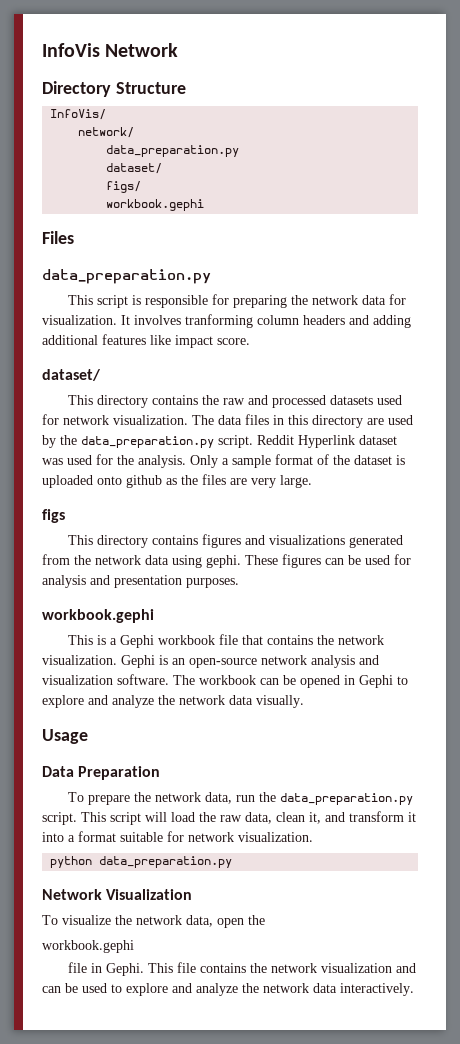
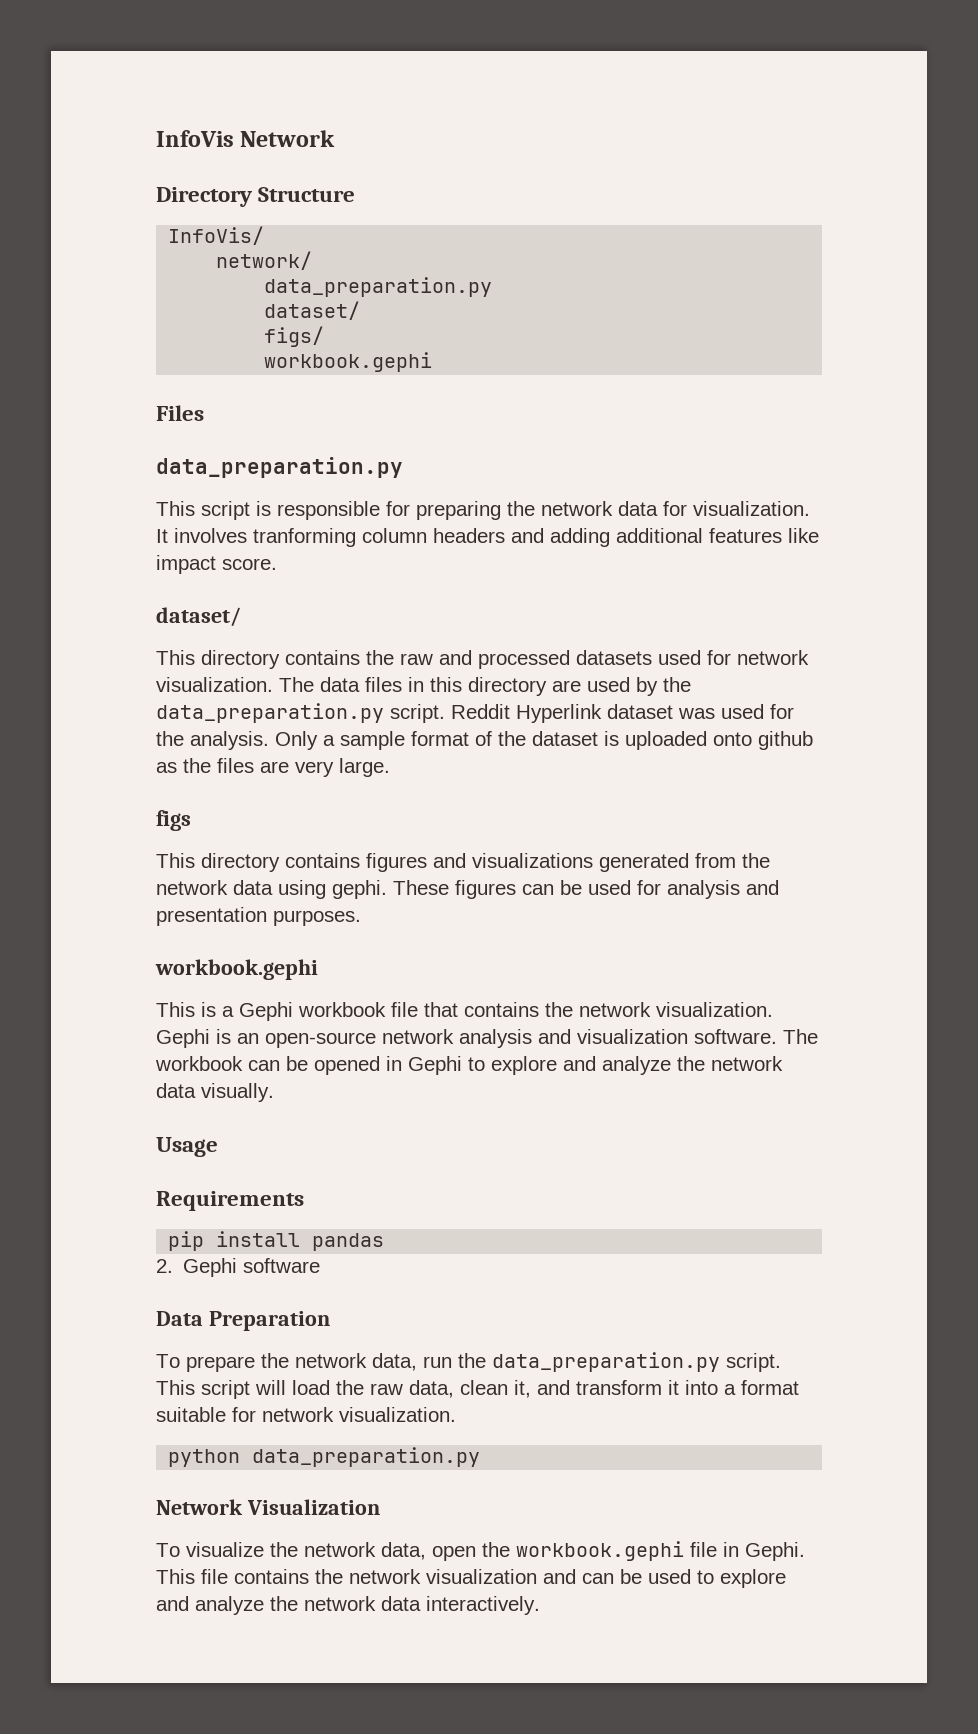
+ Requirements
+ pip install pandas
+ 2. Gephi software
- To visualize the network data, open the
- workbook.gephi
- file in Gephi.
+ To visualize the network data, open the workbook.gephi file in Gephi.

